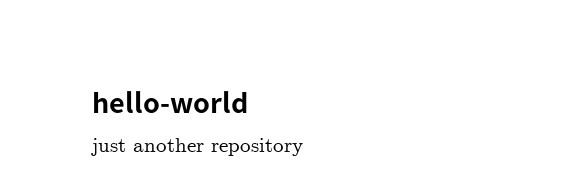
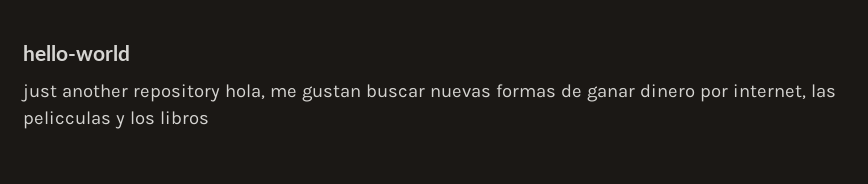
- just another repository
+ just another repository hola, me gustan buscar nuevas formas de ganar dinero por internet, las pelicculas y los libros

